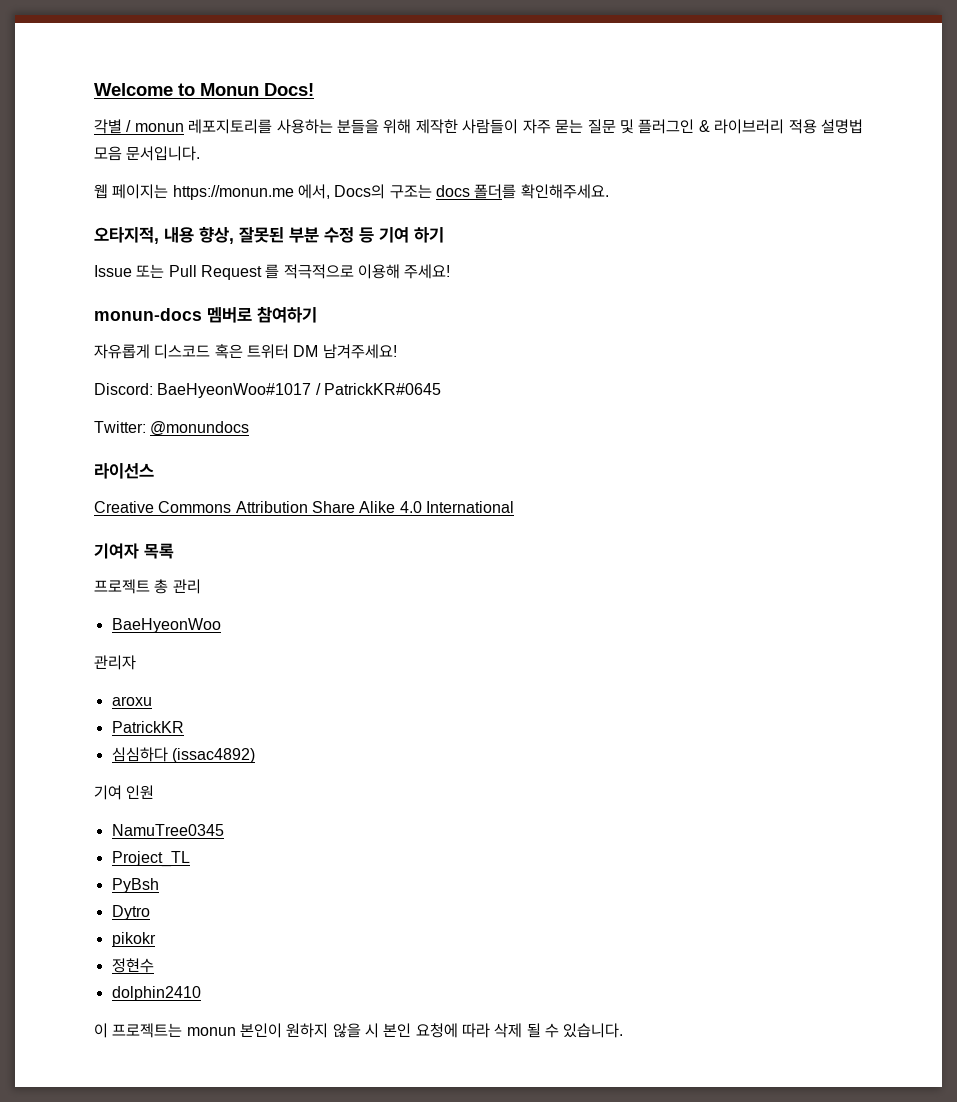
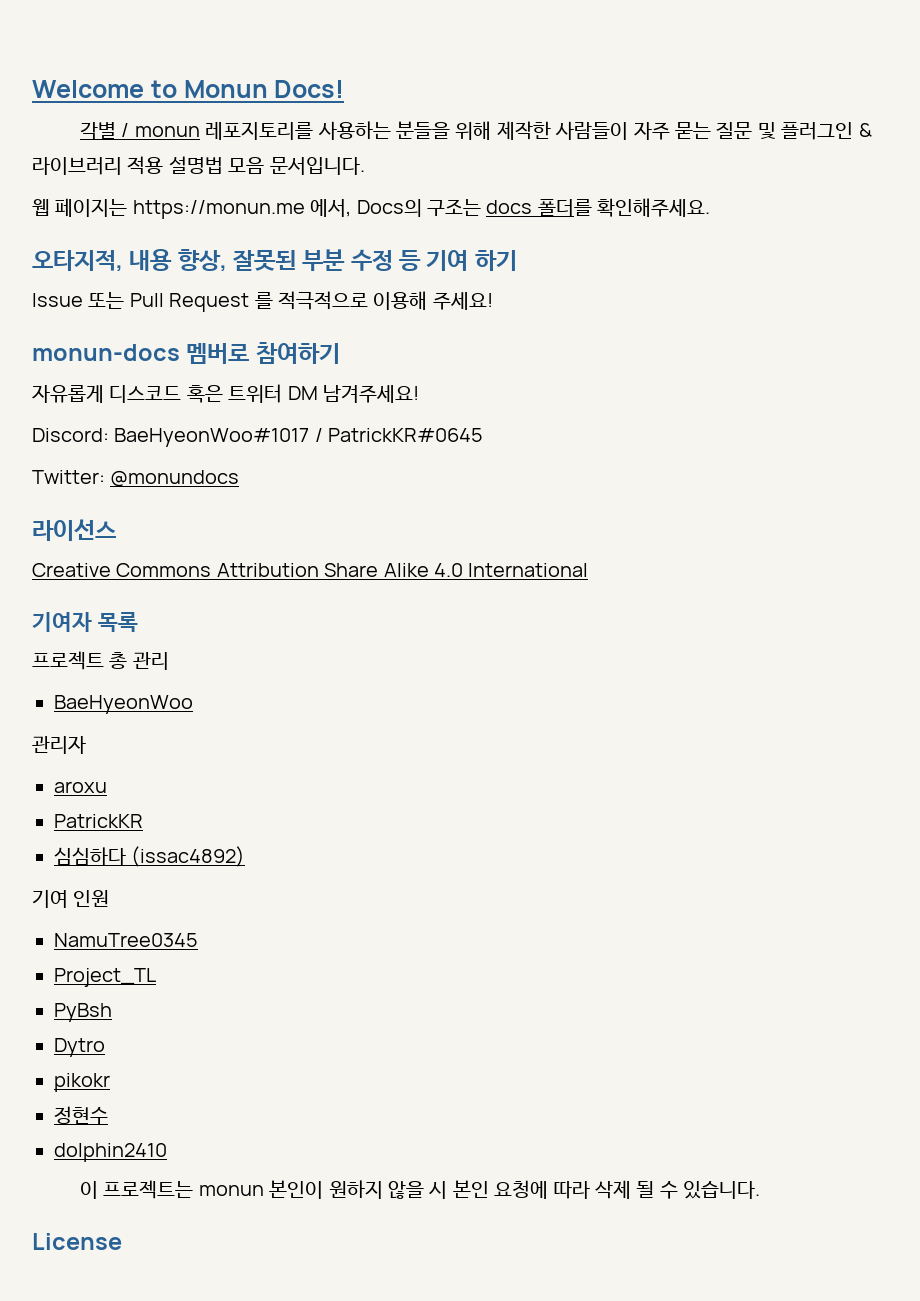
+ License

